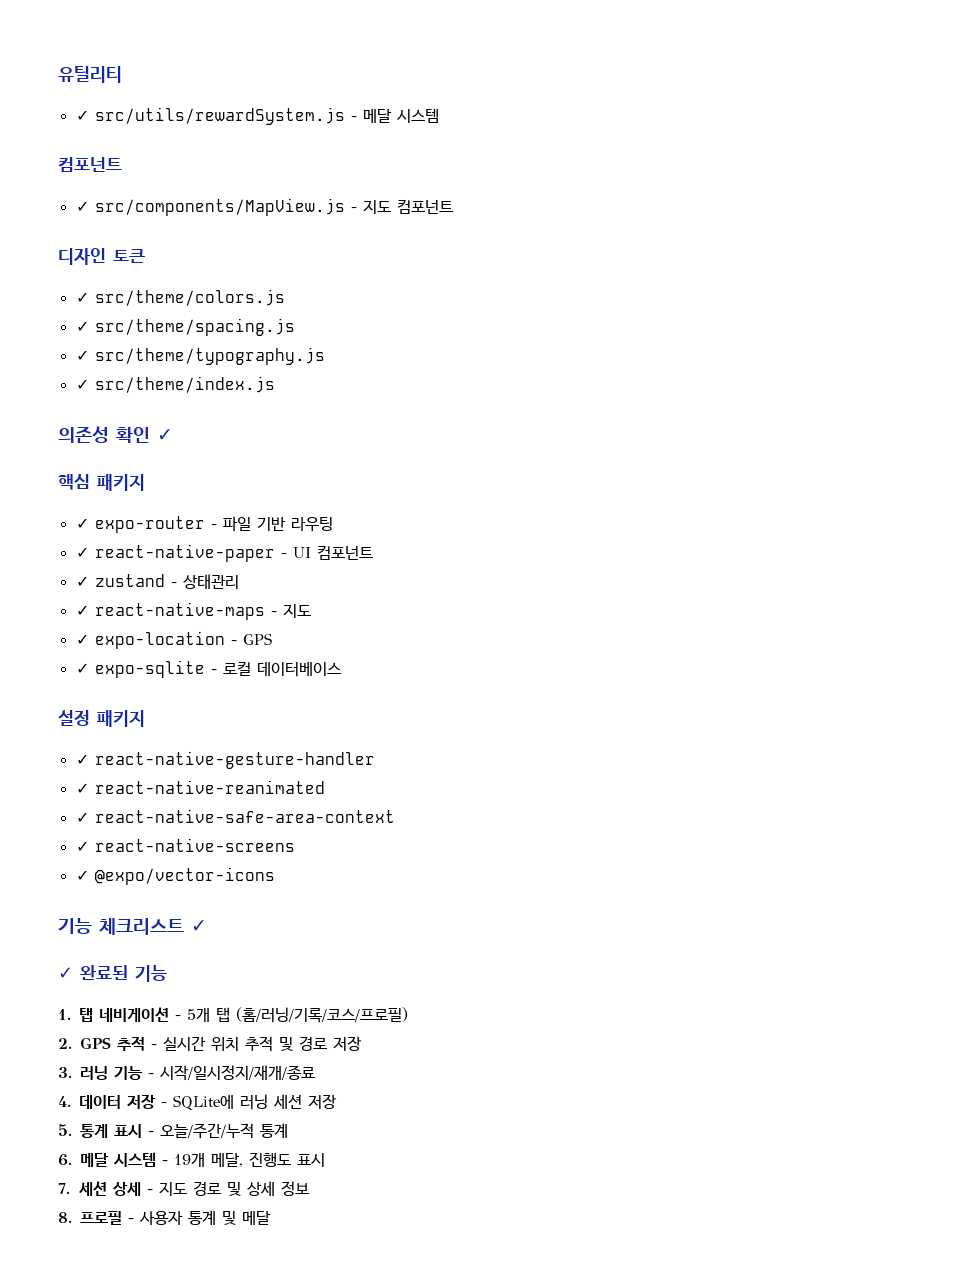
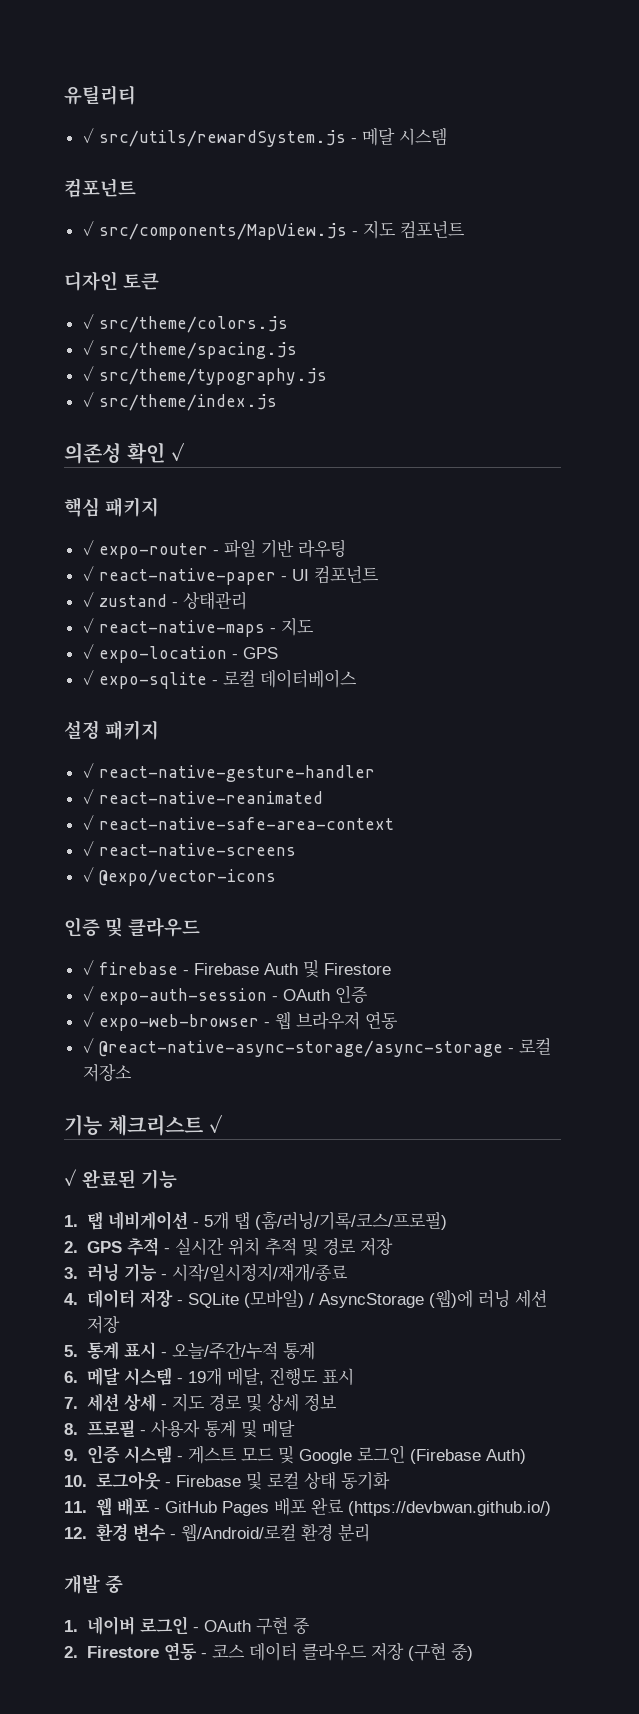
+ 인증 및 클라우드
+ ✓ firebase - Firebase Auth 및 Firestore
+ ✓ expo-auth-session - OAuth 인증
+ ✓ expo-web-browser - 웹 브라우저 연동
+ ✓ @react-native-async-storage/async-storage - 로컬 저장소
- 4. 데이터 저장 - SQLite에 러닝 세션 저장
+ 4. 데이터 저장 - SQLite (모바일) / AsyncStorage (웹)에 러닝 세션 저장
+ 9. 인증 시스템 - 게스트 모드 및 Google 로그인 (Firebase Auth)
+ 10. 로그아웃 - Firebase 및 로컬 상태 동기화
+ 11. 웹 배포 - GitHub Pages 배포 완료 (https://devbwan.github.io/)
+ 12. 환경 변수 - 웹/Android/로컬 환경 분리
+ 개발 중
+ 1. 네이버 로그인 - OAuth 구현 중
+ 2. Firestore 연동 - 코스 데이터 클라우드 저장 (구현 중)

